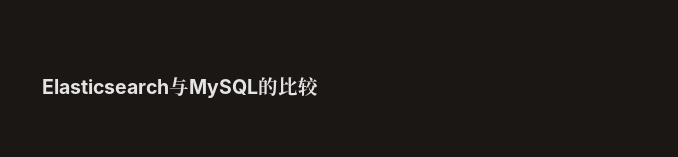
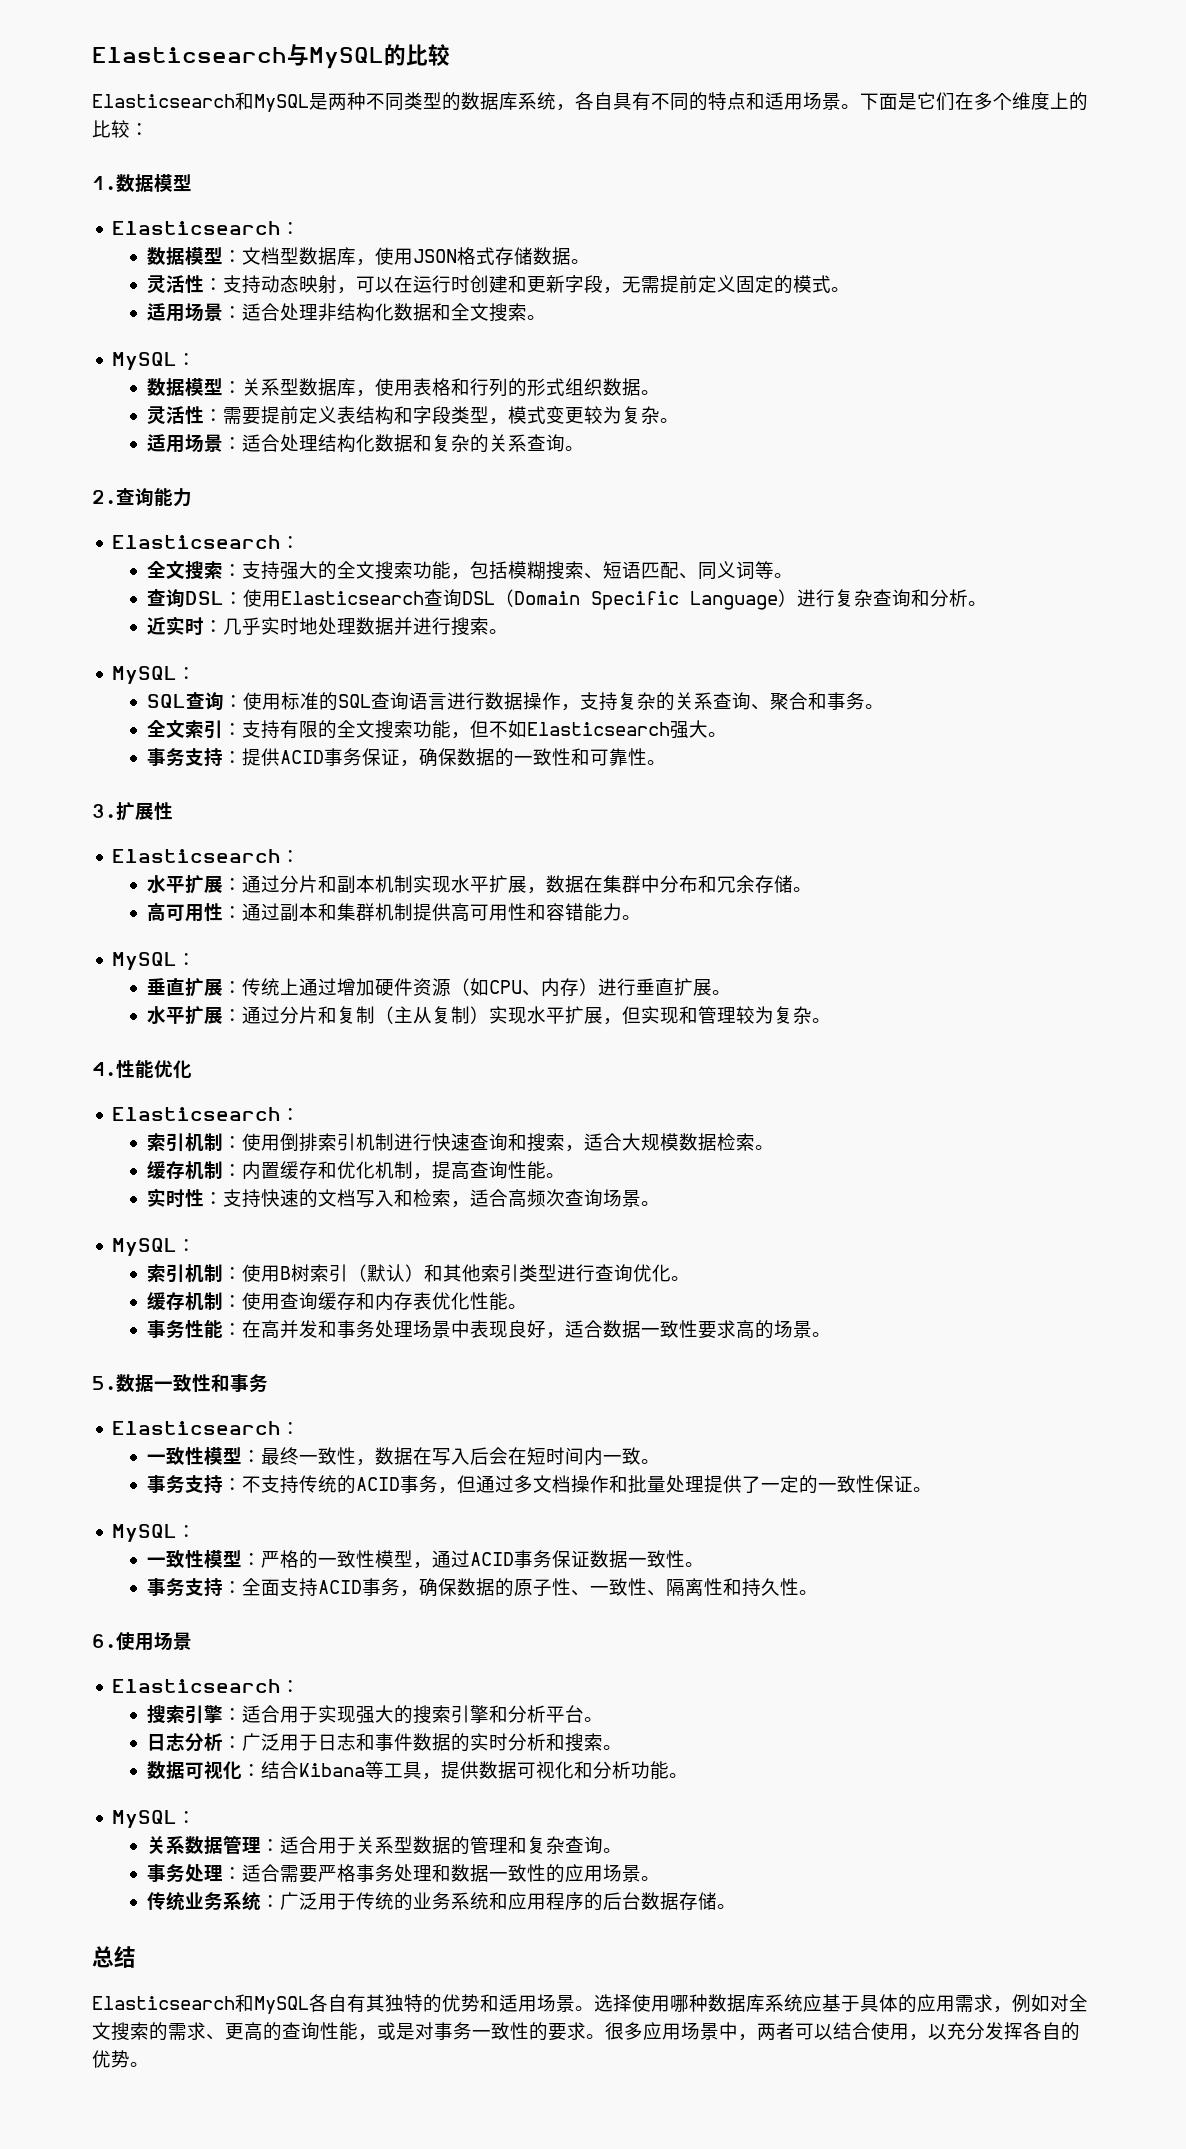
+ Elasticsearch和MySQL是两种不同类型的数据库系统，各自具有不同的特点和适用场景。下面是它们在多个维度上的比较：
+ 1.数据模型
+ Elasticsearch：
+ 数据模型：文档型数据库，使用JSON格式存储数据。
+ 灵活性：支持动态映射，可以在运行时创建和更新字段，无需提前定义固定的模式。
+ 适用场景：适合处理非结构化数据和全文搜索。
+ MySQL：
+ 数据模型：关系型数据库，使用表格和行列的形式组织数据。
+ 灵活性：需要提前定义表结构和字段类型，模式变更较为复杂。
+ 适用场景：适合处理结构化数据和复杂的关系查询。
+ 2.查询能力
+ Elasticsearch：
+ 全文搜索：支持强大的全文搜索功能，包括模糊搜索、短语匹配、同义词等。
+ 查询DSL：使用Elasticsearch查询DSL（Domain Specific Language）进行复杂查询和分析。
+ 近实时：几乎实时地处理数据并进行搜索。
+ MySQL：
+ SQL查询：使用标准的SQL查询语言进行数据操作，支持复杂的关系查询、聚合和事务。
+ 全文索引：支持有限的全文搜索功能，但不如Elasticsearch强大。
+ 事务支持：提供ACID事务保证，确保数据的一致性和可靠性。
+ 3.扩展性
+ Elasticsearch：
+ 水平扩展：通过分片和副本机制实现水平扩展，数据在集群中分布和冗余存储。
+ 高可用性：通过副本和集群机制提供高可用性和容错能力。
+ MySQL：
+ 垂直扩展：传统上通过增加硬件资源（如CPU、内存）进行垂直扩展。
+ 水平扩展：通过分片和复制（主从复制）实现水平扩展，但实现和管理较为复杂。
+ 4.性能优化
+ Elasticsearch：
+ 索引机制：使用倒排索引机制进行快速查询和搜索，适合大规模数据检索。
+ 缓存机制：内置缓存和优化机制，提高查询性能。
+ 实时性：支持快速的文档写入和检索，适合高频次查询场景。
+ MySQL：
+ 索引机制：使用B树索引（默认）和其他索引类型进行查询优化。
+ 缓存机制：使用查询缓存和内存表优化性能。
+ 事务性能：在高并发和事务处理场景中表现良好，适合数据一致性要求高的场景。
+ 5.数据一致性和事务
+ Elasticsearch：
+ 一致性模型：最终一致性，数据在写入后会在短时间内一致。
+ 事务支持：不支持传统的ACID事务，但通过多文档操作和批量处理提供了一定的一致性保证。
+ MySQL：
+ 一致性模型：严格的一致性模型，通过ACID事务保证数据一致性。
+ 事务支持：全面支持ACID事务，确保数据的原子性、一致性、隔离性和持久性。
+ 6.使用场景
+ Elasticsearch：
+ 搜索引擎：适合用于实现强大的搜索引擎和分析平台。
+ 日志分析：广泛用于日志和事件数据的实时分析和搜索。
+ 数据可视化：结合Kibana等工具，提供数据可视化和分析功能。
+ MySQL：
+ 关系数据管理：适合用于关系型数据的管理和复杂查询。
+ 事务处理：适合需要严格事务处理和数据一致性的应用场景。
+ 传统业务系统：广泛用于传统的业务系统和应用程序的后台数据存储。
+ 总结
+ Elasticsearch和MySQL各自有其独特的优势和适用场景。选择使用哪种数据库系统应基于具体的应用需求，例如对全文搜索的需求、更高的查询性能，或是对事务一致性的要求。很多应用场景中，两者可以结合使用，以充分发挥各自的优势。

